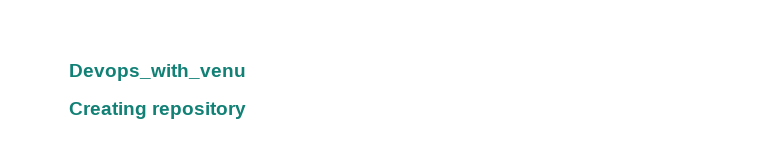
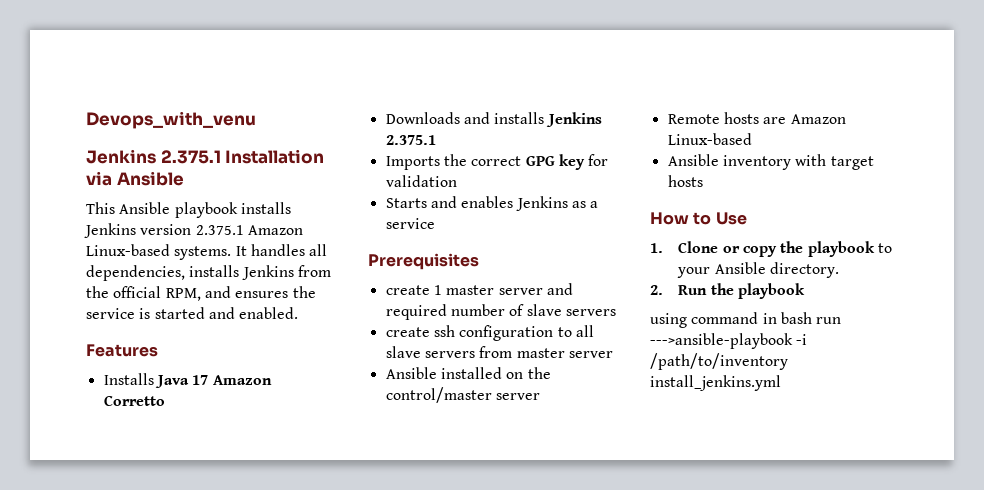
- Creating repository
+ Jenkins 2.375.1 Installation via Ansible
+ This Ansible playbook installs Jenkins version 2.375.1 Amazon Linux-based systems. It handles all dependencies, installs Jenkins from the official RPM, and ensures the service is started and enabled.
+ Features
+ Installs Java 17 Amazon Corretto
+ Downloads and installs Jenkins 2.375.1
+ Imports the correct GPG key for validation
+ Starts and enables Jenkins as a service
+ Prerequisites
+ create 1 master server and required number of slave servers
+ create ssh configuration to all slave servers from master server
+ Ansible installed on the control/master server
+ Remote hosts are Amazon Linux-based
+ Ansible inventory with target hosts
+ How to Use
+ 1. Clone or copy the playbook to your Ansible directory.
+ 2. Run the playbook
+ using command in bash run --->ansible-playbook -i /path/to/inventory install_jenkins.yml

